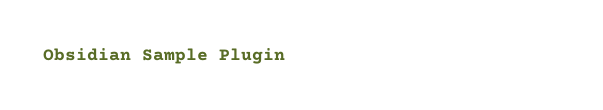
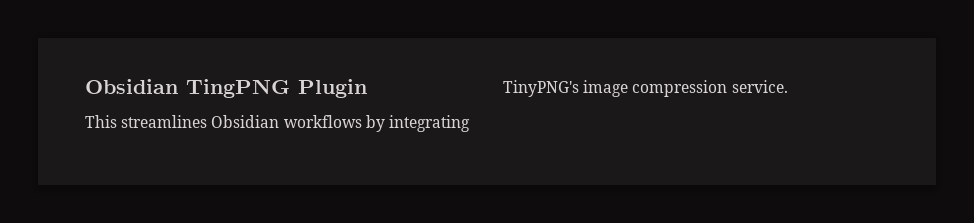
- Obsidian Sample Plugin
+ Obsidian TingPNG Plugin
+ This streamlines Obsidian workflows by integrating TinyPNG's image compression service.

